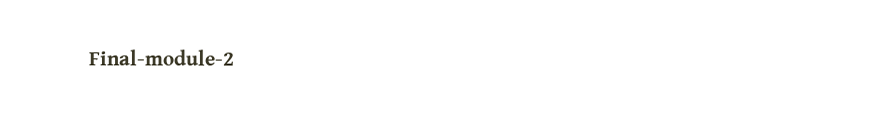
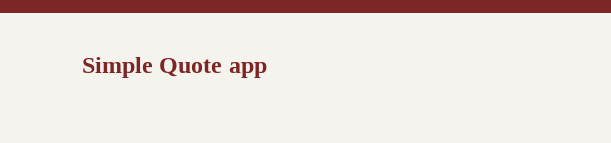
- Final-module-2
+ Simple Quote app

